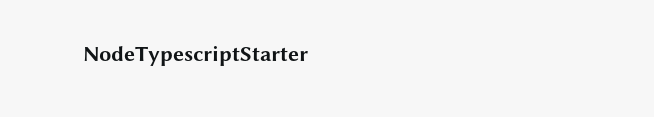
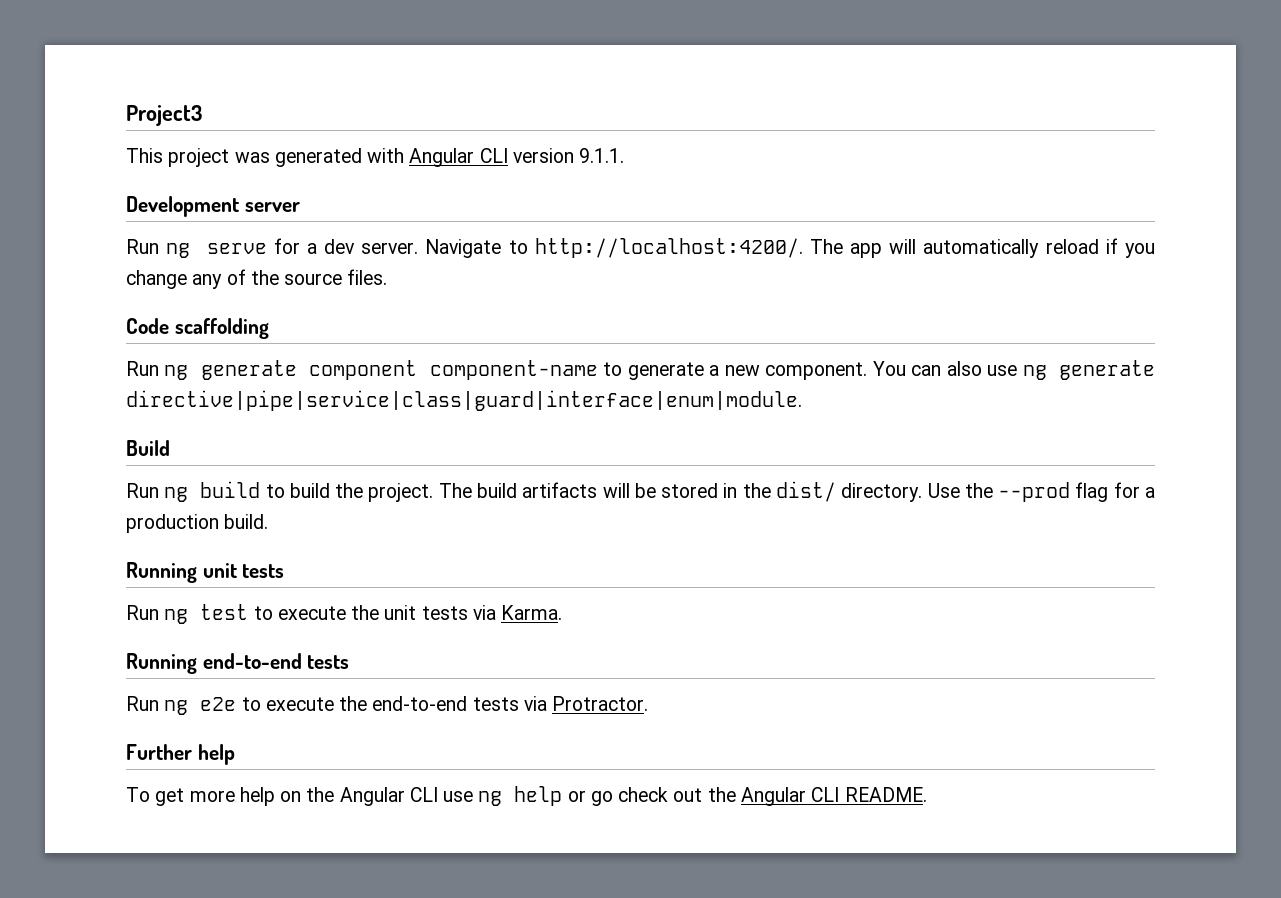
- NodeTypescriptStarter
+ Project3
+ This project was generated with Angular CLI version 9.1.1.
+ Development server
+ Run ng serve for a dev server. Navigate to http://localhost:4200/. The app will automatically reload if you change any of the source files.
+ Code scaffolding
+ Run ng generate component component-name to generate a new component. You can also use ng generate directive|pipe|service|class|guard|interface|enum|module.
+ Build
+ Run ng build to build the project. The build artifacts will be stored in the dist/ directory. Use the --prod flag for a production build.
+ Running unit tests
+ Run ng test to execute the unit tests via Karma.
+ Running end-to-end tests
+ Run ng e2e to execute the end-to-end tests via Protractor.
+ Further help
+ To get more help on the Angular CLI use ng help or go check out the Angular CLI README.

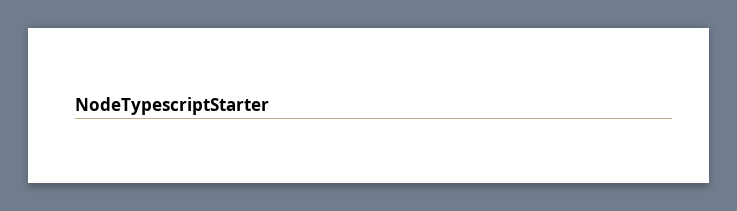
- Project3
- This project was generated with Angular CLI version 9.1.1.
- Development server
- Run ng serve for a dev server. Navigate to http://localhost:4200/. The app will automatically reload if you change any of the source files.
- Code scaffolding
- Run ng generate component component-name to generate a new component. You can also use ng generate directive|pipe|service|class|guard|interface|enum|module.
- Build
- Run ng build to build the project. The build artifacts will be stored in the dist/ directory. Use the --prod flag for a production build.
- Running unit tests
- Run ng test to execute the unit tests via Karma.
- Running end-to-end tests
- Run ng e2e to execute the end-to-end tests via Protractor.
- Further help
- To get more help on the Angular CLI use ng help or go check out the Angular CLI README.
+ NodeTypescriptStarter

